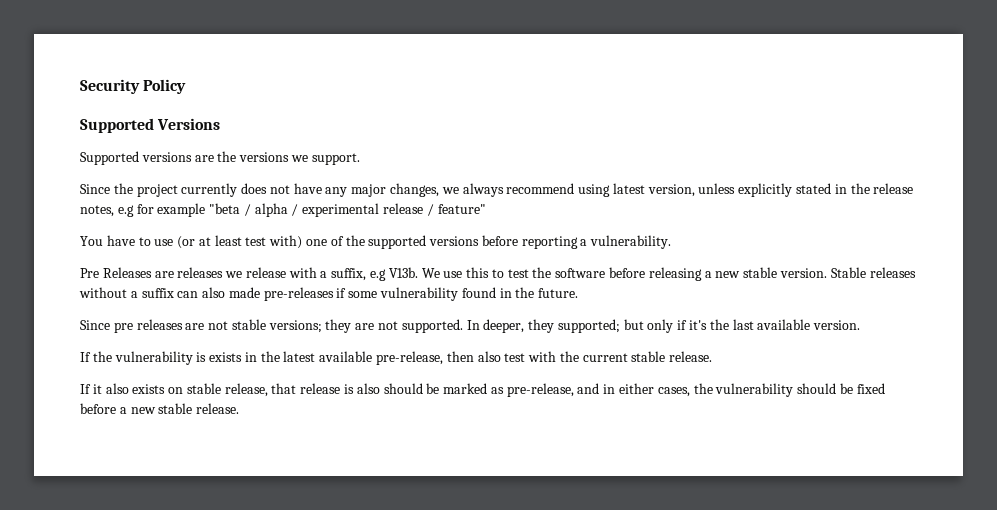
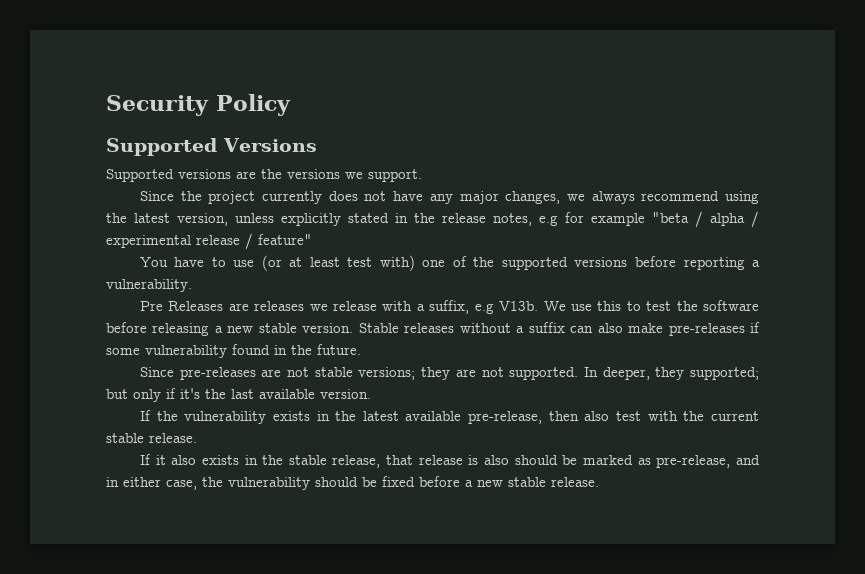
- Since the project currently does not have any major changes, we always recommend using latest version, unless explicitly stated in the release notes, e.g for example "beta / alpha / experimental release / feature"
+ Since the project currently does not have any major changes, we always recommend using the latest version, unless explicitly stated in the release notes, e.g for example "beta / alpha / experimental release / feature"
- Stable releases without a suffix can also made pre-releases if some vulnerability found in the future.
+ Stable releases without a suffix can also make pre-releases if some vulnerability found in the future.
- Since pre releases are not stable versions; they are not supported.
+ Since pre-releases are not stable versions; they are not supported.
- If the vulnerability is exists in the latest available pre-release, then also test with the current stable release.
+ If the vulnerability exists in the latest available pre-release, then also test with the current stable release.
- If it also exists on stable release, that release is also should be marked as pre-release, and in either cases, the vulnerability should be fixed before a new stable release.
+ If it also exists in the stable release, that release is also should be marked as pre-release, and in either case, the vulnerability should be fixed before a new stable release.

